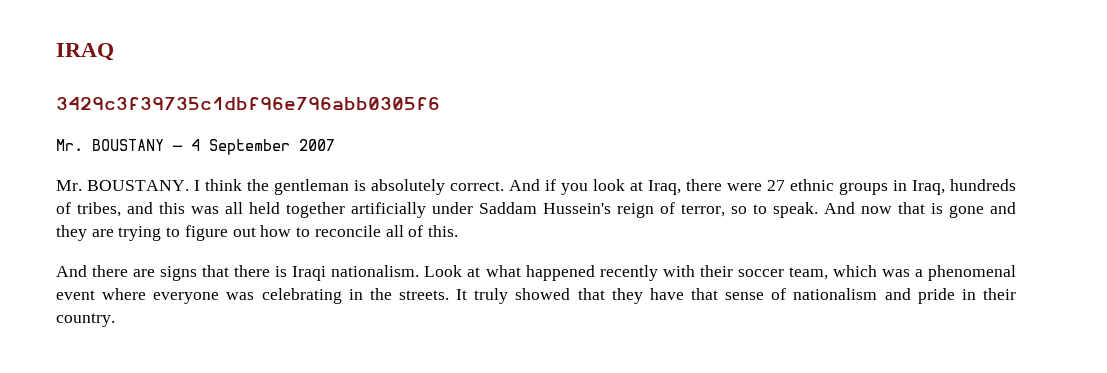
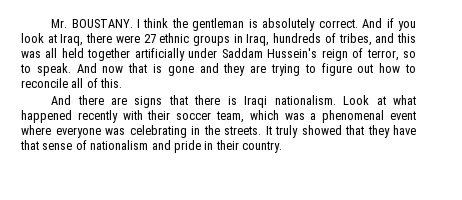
- IRAQ
- 3429c3f39735c1dbf96e796abb0305f6
- Mr. BOUSTANY — 4 September 2007

